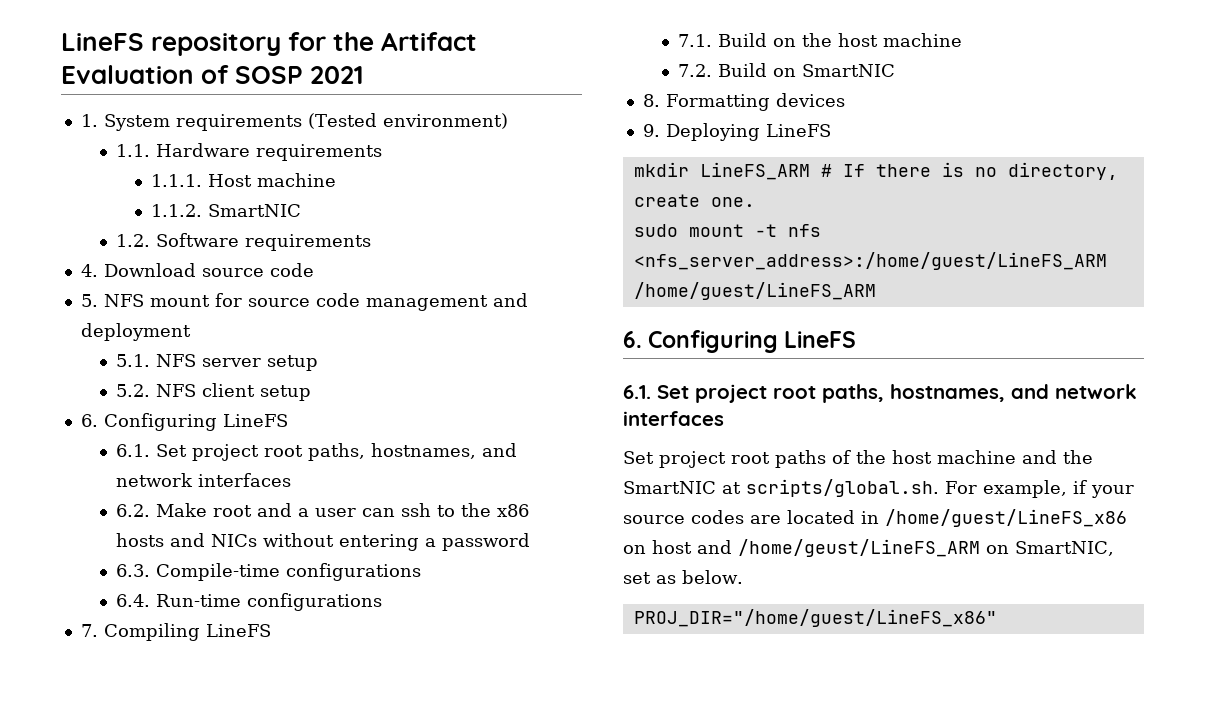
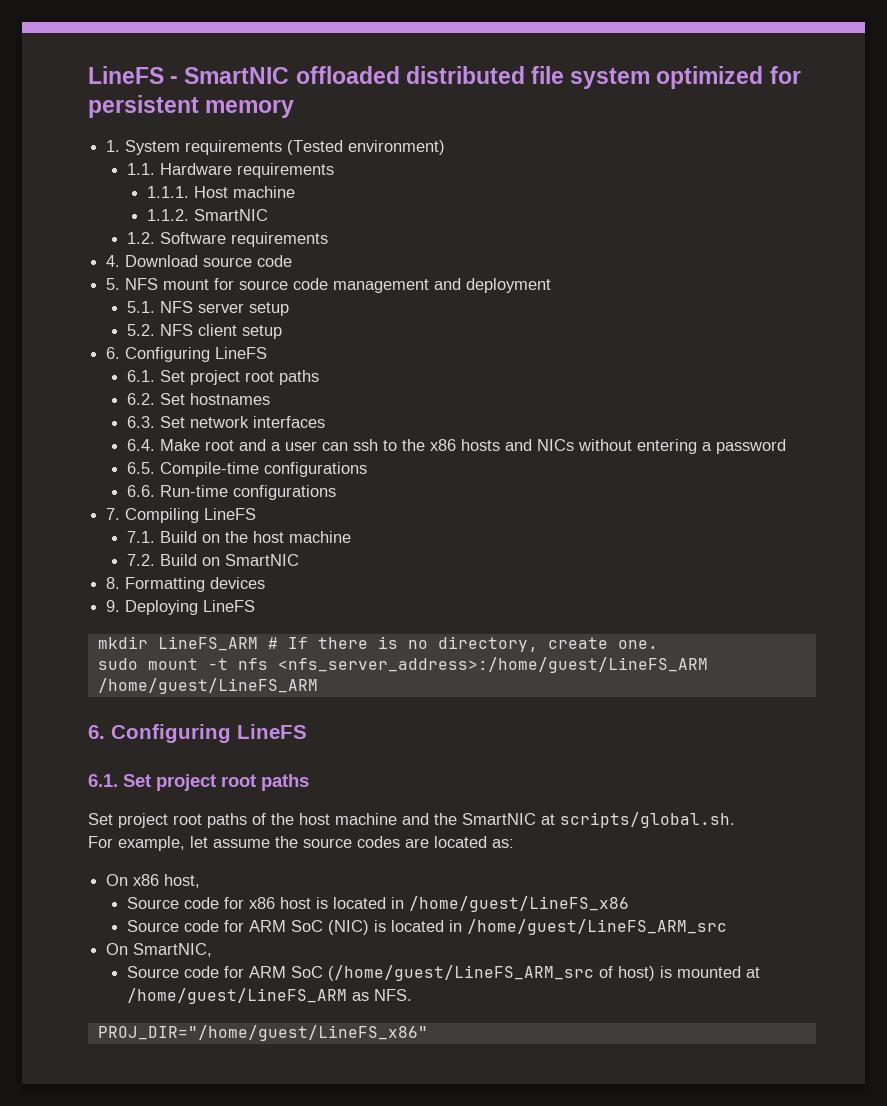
- LineFS repository for the Artifact Evaluation of SOSP 2021
+ LineFS - SmartNIC offloaded distributed file system optimized for persistent memory
  5.2. NFS client setup
  6. Configuring LineFS
- 6.1. Set project root paths, hostnames, and network interfaces
- 6.2. Make root and a user can ssh to the x86 hosts and NICs without entering a password
+ 6.1. Set project root paths
+ 6.2. Set hostnames
+ 6.3. Set network interfaces
+ 6.4. Make root and a user can ssh to the x86 hosts and NICs without entering a password
- 6.3. Compile-time configurations
+ 6.5. Compile-time configurations
- 6.4. Run-time configurations
+ 6.6. Run-time configurations
  sudo mount -t nfs <nfs_server_address>:/home/guest/LineFS_ARM /home/guest/LineFS_ARM
  6. Configuring LineFS
- 6.1. Set project root paths, hostnames, and network interfaces
+ 6.1. Set project root paths
- Set project root paths of the host machine and the SmartNIC at scripts/global.sh. For example, if your source codes are located in /home/guest/LineFS_x86 on host and /home/geust/LineFS_ARM on SmartNIC, set as below.
+ Set project root paths of the host machine and the SmartNIC at scripts/global.sh.
+ For example, let assume the source codes are located as:
+ On x86 host,
+ Source code for x86 host is located in /home/guest/LineFS_x86
+ Source code for ARM SoC (NIC) is located in /home/guest/LineFS_ARM_src
+ On SmartNIC,
+ Source code for ARM SoC (/home/guest/LineFS_ARM_src of host) is mounted at /home/guest/LineFS_ARM as NFS.

